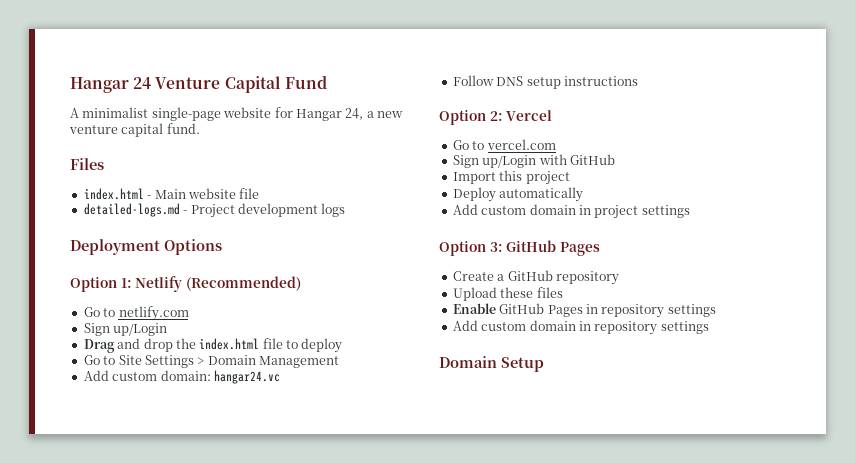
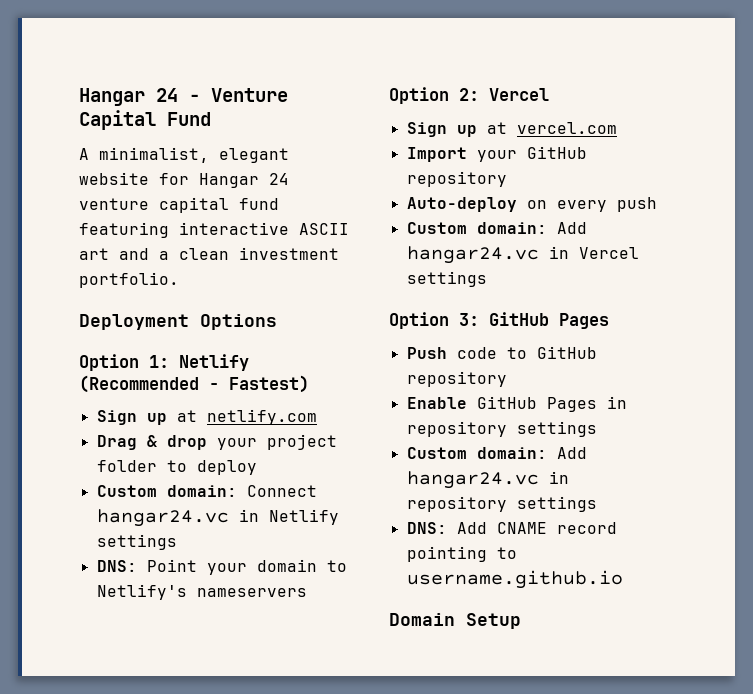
- Hangar 24 Venture Capital Fund
+ Hangar 24 - Venture Capital Fund
- A minimalist single-page website for Hangar 24, a new venture capital fund.
- Files
- index.html - Main website file
- detailed-logs.md - Project development logs
+ A minimalist, elegant website for Hangar 24 venture capital fund featuring interactive ASCII art and a clean investment portfolio.
- Option 1: Netlify (Recommended)
- Go to netlify.com
- Sign up/Login
+ Option 1: Netlify (Recommended - Fastest)
+ Sign up at netlify.com
- Drag and drop the index.html file to deploy
- Go to Site Settings > Domain Management
- Add custom domain: hangar24.vc
- Follow DNS setup instructions
+ Drag & drop your project folder to deploy
+ Custom domain: Connect hangar24.vc in Netlify settings
+ DNS: Point your domain to Netlify's nameservers
  Option 2: Vercel
- Go to vercel.com
- Sign up/Login with GitHub
- Import this project
- Deploy automatically
- Add custom domain in project settings
+ Sign up at vercel.com
+ Import your GitHub repository
+ Auto-deploy on every push
+ Custom domain: Add hangar24.vc in Vercel settings
- Create a GitHub repository
- Upload these files
+ Push code to GitHub repository
- Add custom domain in repository settings
+ Custom domain: Add hangar24.vc in repository settings
+ DNS: Add CNAME record pointing to username.github.io

